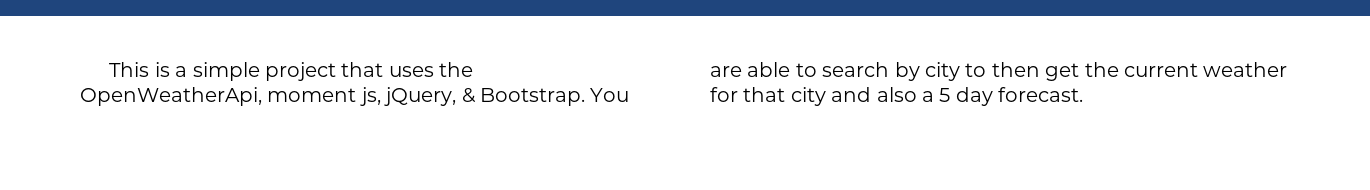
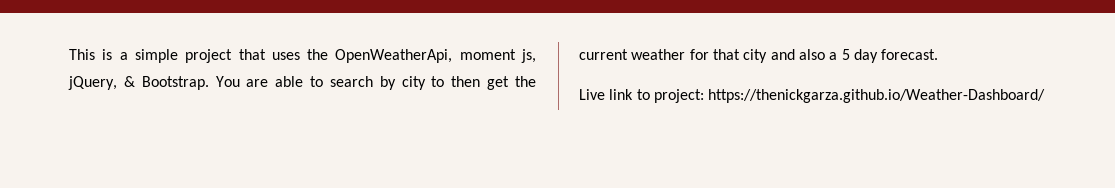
+ Live link to project: https://thenickgarza.github.io/Weather-Dashboard/

